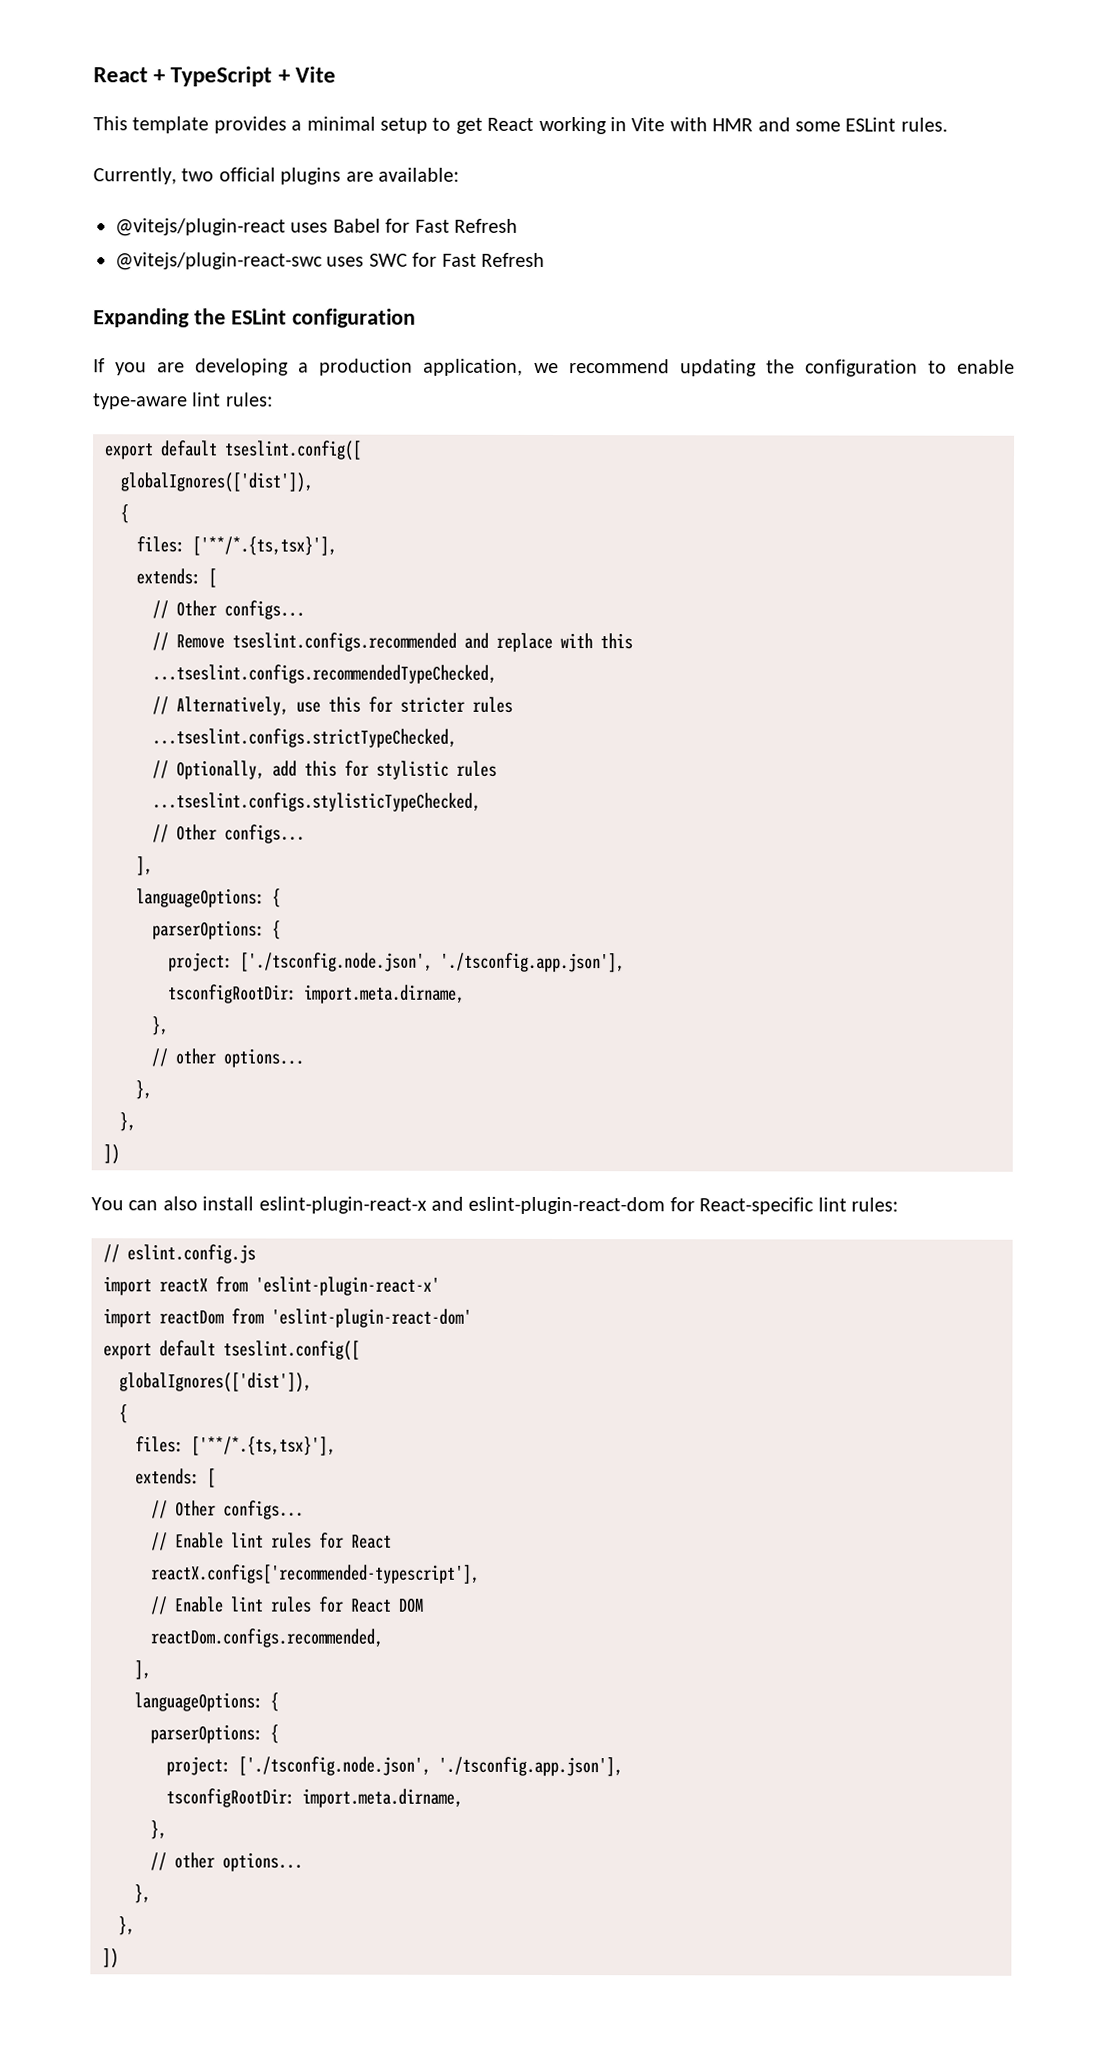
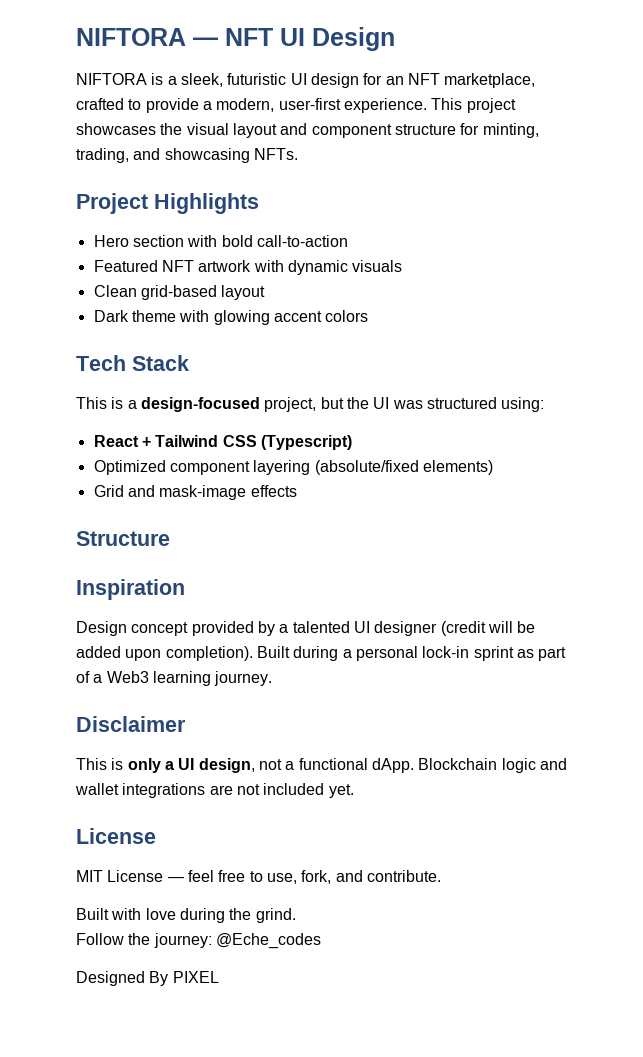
- React + TypeScript + Vite
- This template provides a minimal setup to get React working in Vite with HMR and some ESLint rules.
- Currently, two official plugins are available:
- @vitejs/plugin-react uses Babel for Fast Refresh
- @vitejs/plugin-react-swc uses SWC for Fast Refresh
- Expanding the ESLint configuration
- If you are developing a production application, we recommend updating the configuration to enable type-aware lint rules:
- export default tseslint.config([
- globalIgnores(['dist']),
- {
- files: ['**/*.{ts,tsx}'],
- extends: [
- // Other configs...
- // Remove tseslint.configs.recommended and replace with this
- ...tseslint.configs.recommendedTypeChecked,
- // Alternatively, use this for stricter rules
- ...tseslint.configs.strictTypeChecked,
- // Optionally, add this for stylistic rules
- ...tseslint.configs.stylisticTypeChecked,
- // Other configs...
- ],
- languageOptions: {
- parserOptions: {
- project: ['./tsconfig.node.json', './tsconfig.app.json'],
- tsconfigRootDir: import.meta.dirname,
- },
- // other options...
- },
- },
- ])
- You can also install eslint-plugin-react-x and eslint-plugin-react-dom for React-specific lint rules:
- // eslint.config.js
- import reactX from 'eslint-plugin-react-x'
- import reactDom from 'eslint-plugin-react-dom'
- export default tseslint.config([
- globalIgnores(['dist']),
- {
- files: ['**/*.{ts,tsx}'],
- extends: [
- // Other configs...
- // Enable lint rules for React
- reactX.configs['recommended-typescript'],
- // Enable lint rules for React DOM
- reactDom.configs.recommended,
- ],
- languageOptions: {
- parserOptions: {
- project: ['./tsconfig.node.json', './tsconfig.app.json'],
- tsconfigRootDir: import.meta.dirname,
- },
- // other options...
- },
- },
- ])
+ NIFTORA — NFT UI Design
+ NIFTORA is a sleek, futuristic UI design for an NFT marketplace, crafted to provide a modern, user-first experience. This project showcases the visual layout and component structure for minting, trading, and showcasing NFTs.
+ Project Highlights
+ Hero section with bold call-to-action
+ Featured NFT artwork with dynamic visuals
+ Clean grid-based layout
+ Dark theme with glowing accent colors
+ Tech Stack
+ This is a design-focused project, but the UI was structured using:
+ React + Tailwind CSS (Typescript)
+ Optimized component layering (absolute/fixed elements)
+ Grid and mask-image effects
+ Structure
+ Inspiration
+ Design concept provided by a talented UI designer (credit will be added upon completion). Built during a personal lock-in sprint as part of a Web3 learning journey.
+ Disclaimer
+ This is only a UI design, not a functional dApp. Blockchain logic and wallet integrations are not included yet.
+ License
+ MIT License — feel free to use, fork, and contribute.
+ Built with love during the grind.
+ Follow the journey: @Eche_codes
+ Designed By PIXEL

